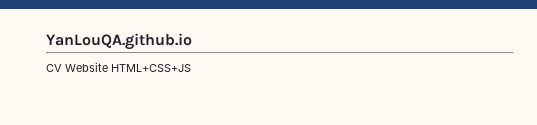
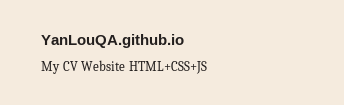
- CV Website HTML+CSS+JS
+ My CV Website HTML+CSS+JS

